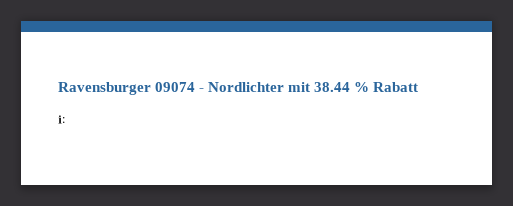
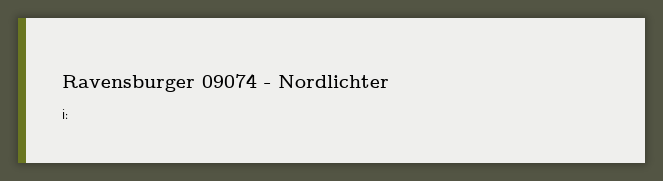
- Ravensburger 09074 - Nordlichter mit 38.44 % Rabatt
+ Ravensburger 09074 - Nordlichter

